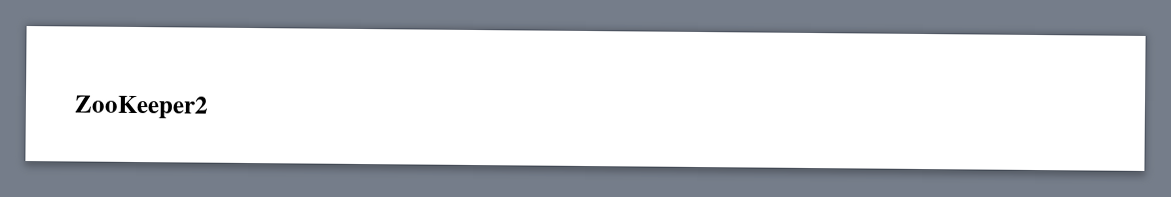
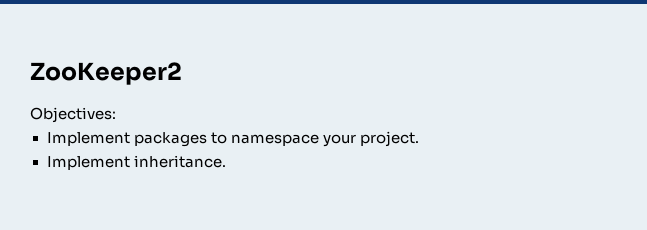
+ Objectives:
+ Implement packages to namespace your project.
+ Implement inheritance.

